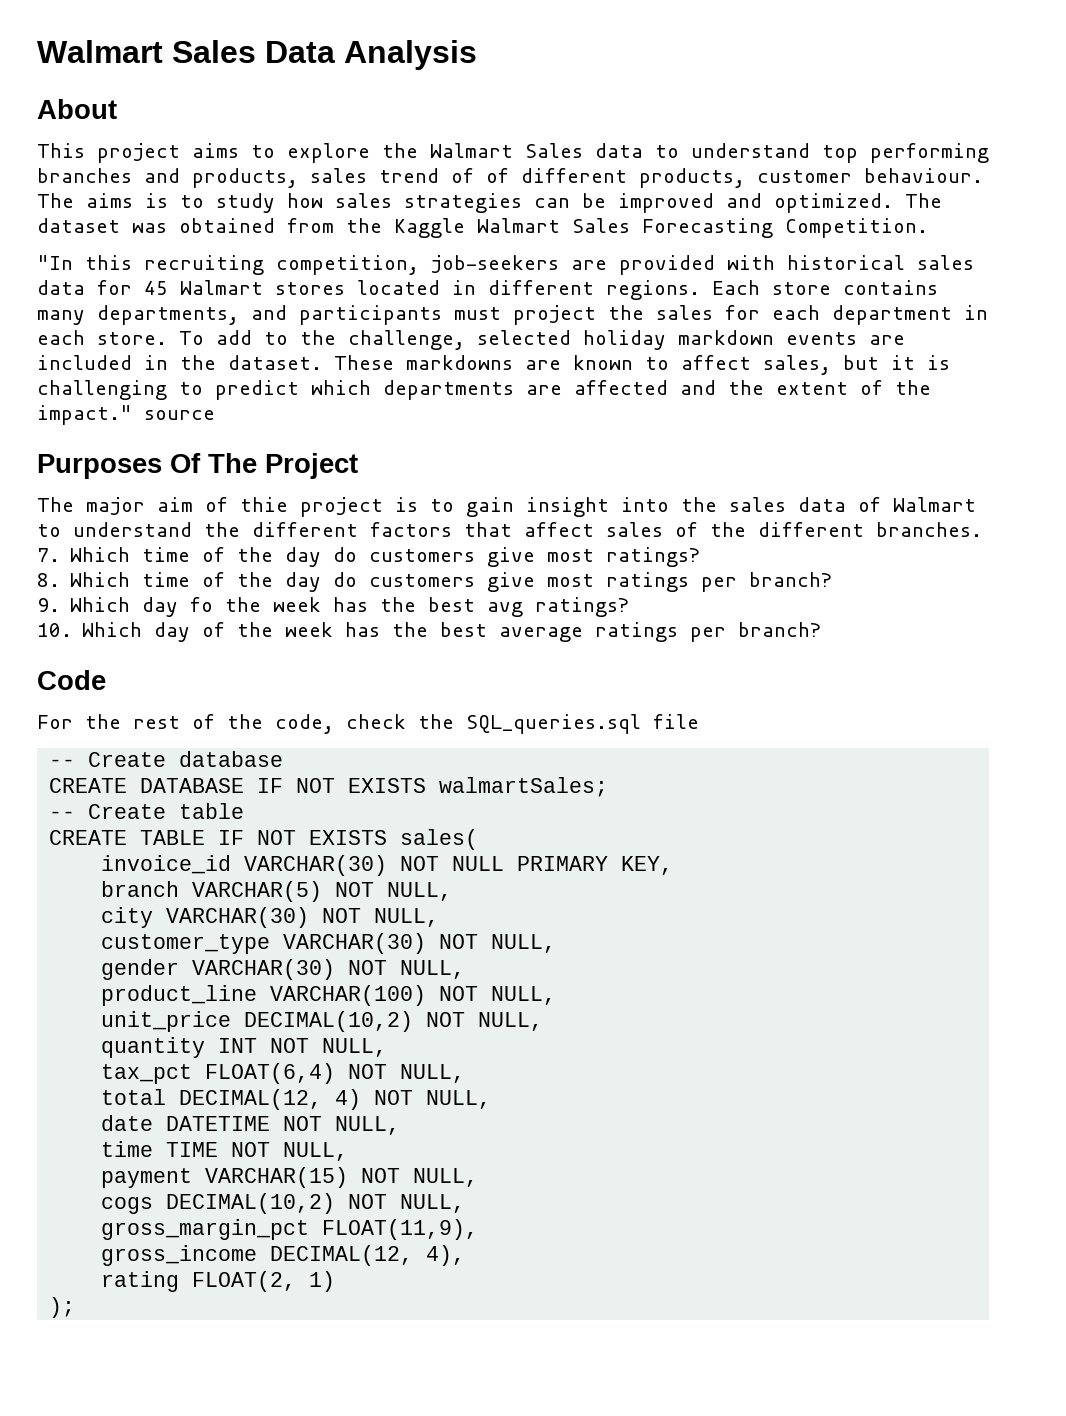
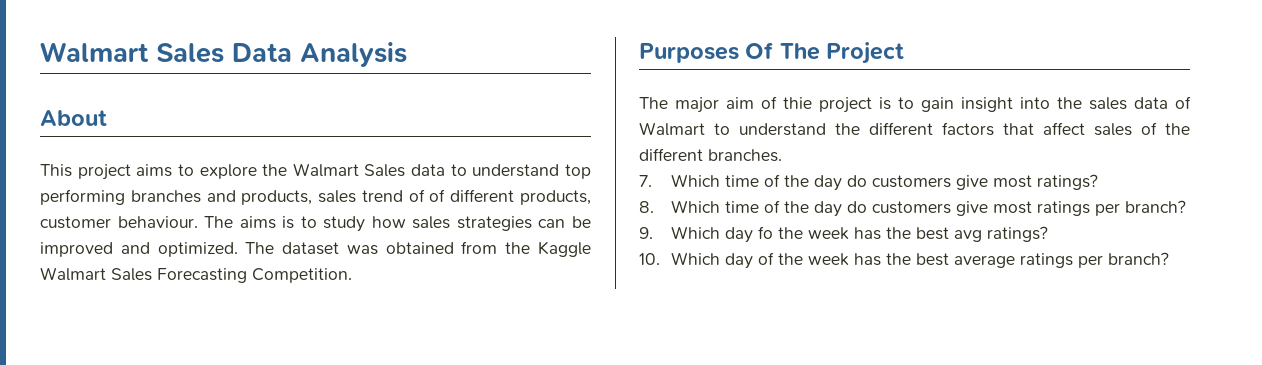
- "In this recruiting competition, job-seekers are provided with historical sales data for 45 Walmart stores located in different regions. Each store contains many departments, and participants must project the sales for each department in each store. To add to the challenge, selected holiday markdown events are included in the dataset. These markdowns are known to affect sales, but it is challenging to predict which departments are affected and the extent of the impact." source
- Code
- For the rest of the code, check the SQL_queries.sql file
- -- Create database
- CREATE DATABASE IF NOT EXISTS walmartSales;
- -- Create table
- CREATE TABLE IF NOT EXISTS sales(
- invoice_id VARCHAR(30) NOT NULL PRIMARY KEY,
- branch VARCHAR(5) NOT NULL,
- city VARCHAR(30) NOT NULL,
- customer_type VARCHAR(30) NOT NULL,
- gender VARCHAR(30) NOT NULL,
- product_line VARCHAR(100) NOT NULL,
- unit_price DECIMAL(10,2) NOT NULL,
- quantity INT NOT NULL,
- tax_pct FLOAT(6,4) NOT NULL,
- total DECIMAL(12, 4) NOT NULL,
- date DATETIME NOT NULL,
- time TIME NOT NULL,
- payment VARCHAR(15) NOT NULL,
- cogs DECIMAL(10,2) NOT NULL,
- gross_margin_pct FLOAT(11,9),
- gross_income DECIMAL(12, 4),
- rating FLOAT(2, 1)
- );

